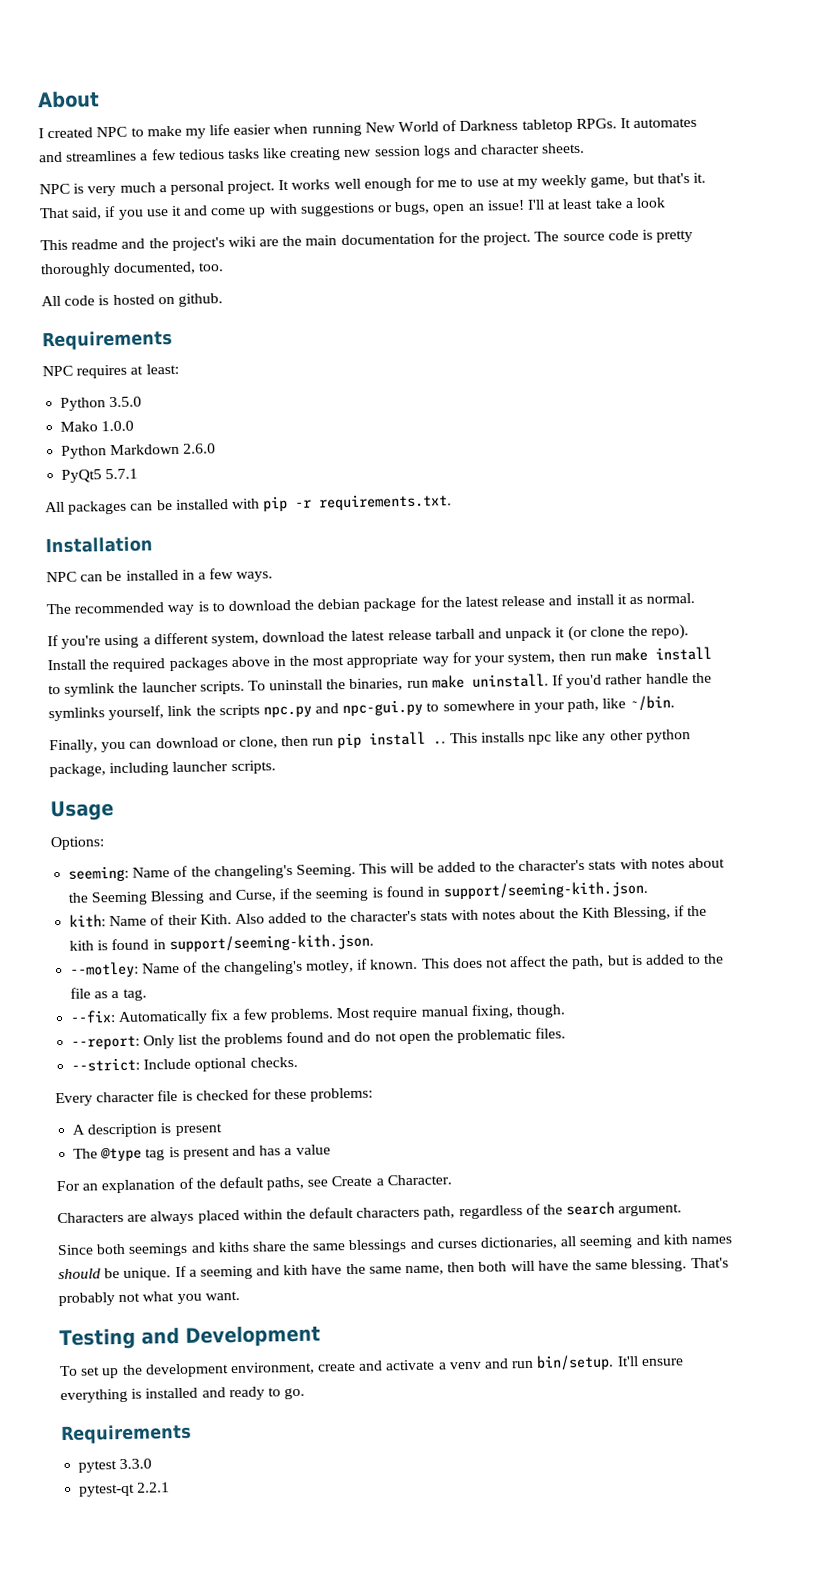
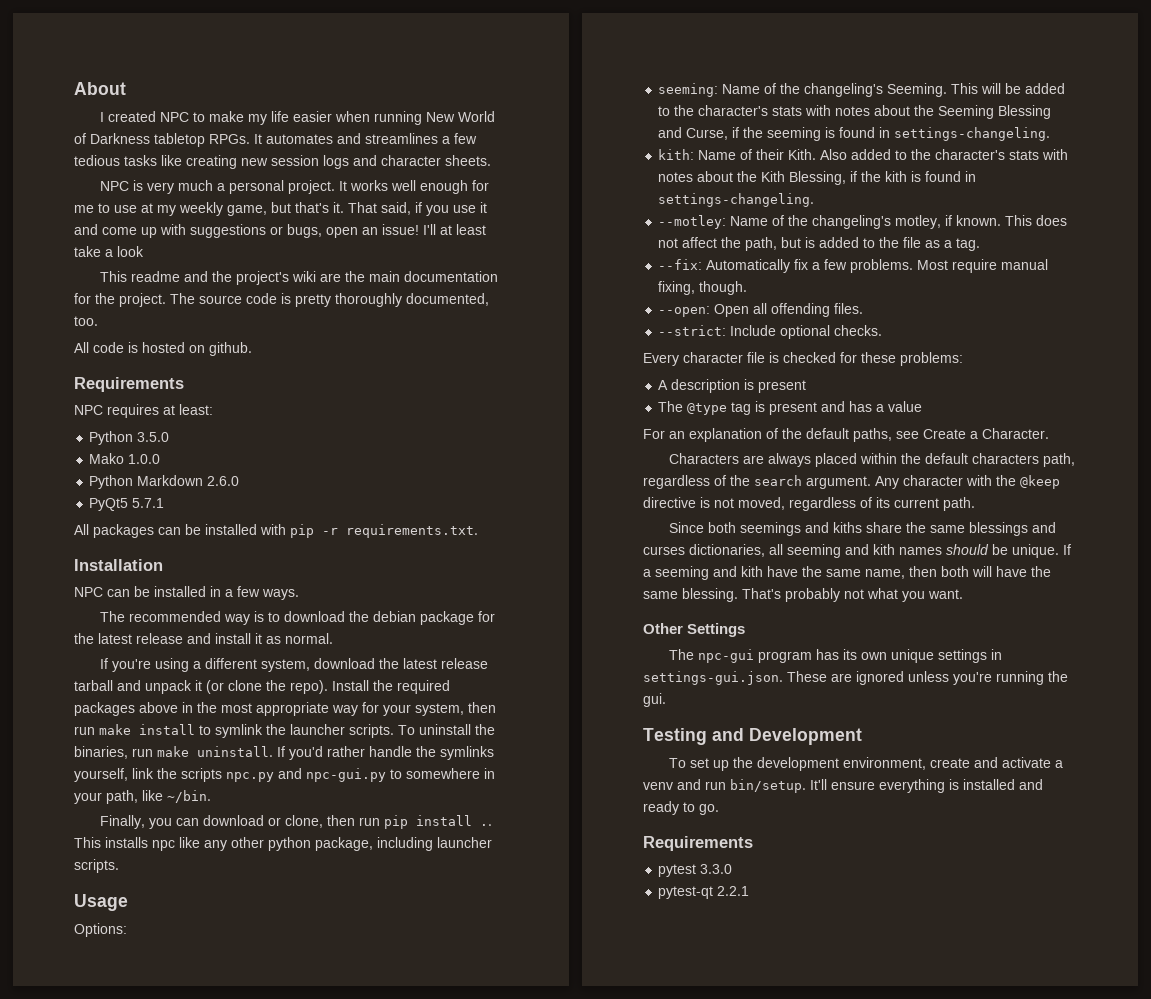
- This will be added to the character's stats with notes about the Seeming Blessing and Curse, if the seeming is found in support/seeming-kith.json.
+ This will be added to the character's stats with notes about the Seeming Blessing and Curse, if the seeming is found in settings-changeling.
- Also added to the character's stats with notes about the Kith Blessing, if the kith is found in support/seeming-kith.json.
+ Also added to the character's stats with notes about the Kith Blessing, if the kith is found in settings-changeling.
- --report: Only list the problems found and do not open the problematic files.
+ --open: Open all offending files.
+ Any character with the @keep directive is not moved, regardless of its current path.
+ Other Settings
+ The npc-gui program has its own unique settings in settings-gui.json. These are ignored unless you're running the gui.

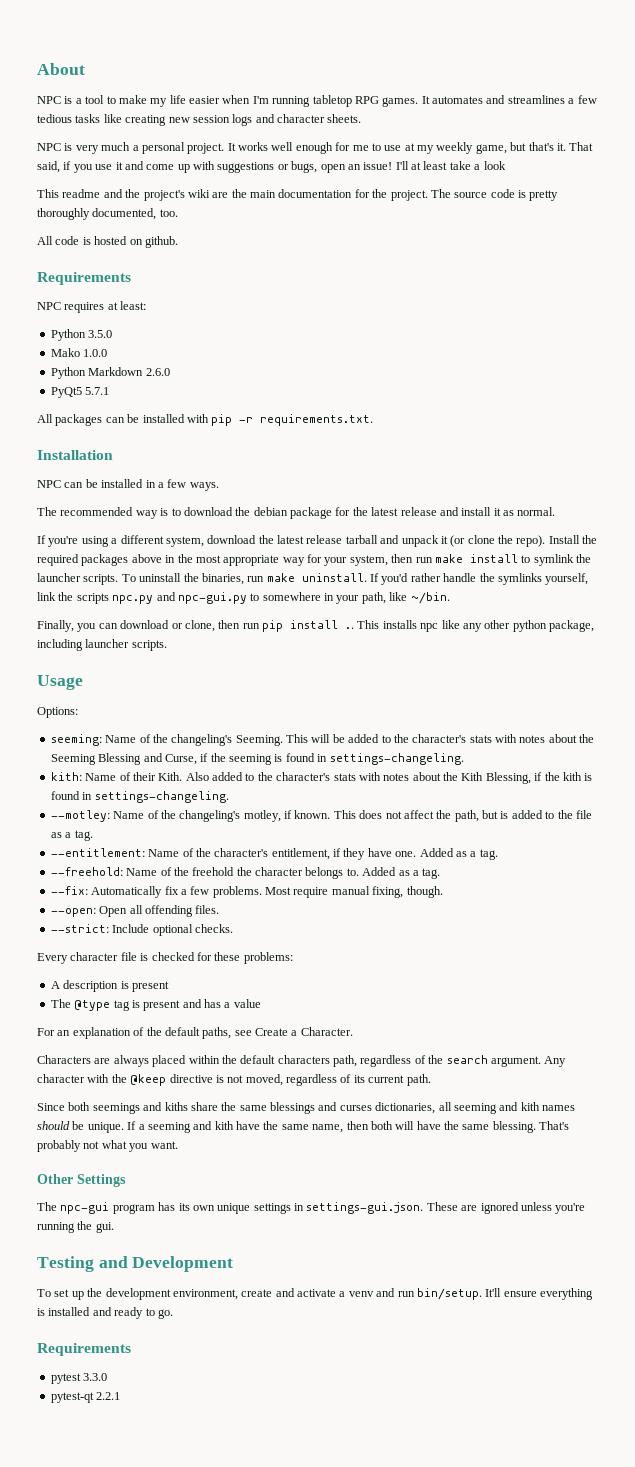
- I created NPC to make my life easier when running New World of Darkness tabletop RPGs.
+ NPC is a tool to make my life easier when I'm running tabletop RPG games.
+ --entitlement: Name of the character's entitlement, if they have one. Added as a tag.
+ --freehold: Name of the freehold the character belongs to. Added as a tag.

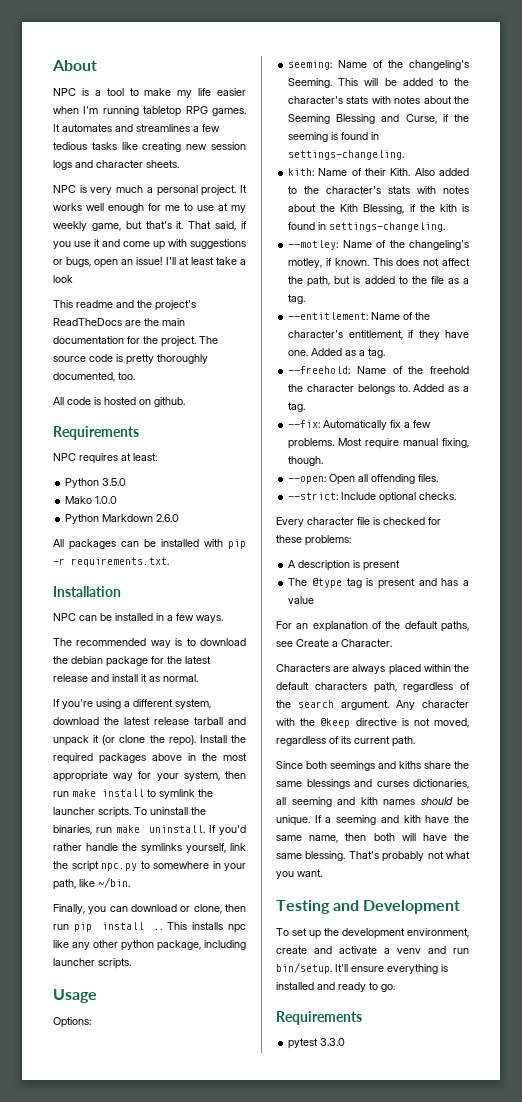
- This readme and the project's wiki are the main documentation for the project.
+ This readme and the project's ReadTheDocs are the main documentation for the project.
- PyQt5 5.7.1
- If you'd rather handle the symlinks yourself, link the scripts npc.py and npc-gui.py to somewhere in your path, like ~/bin.
+ If you'd rather handle the symlinks yourself, link the script npc.py to somewhere in your path, like ~/bin.
- Other Settings
- The npc-gui program has its own unique settings in settings-gui.json. These are ignored unless you're running the gui.
- pytest-qt 2.2.1

